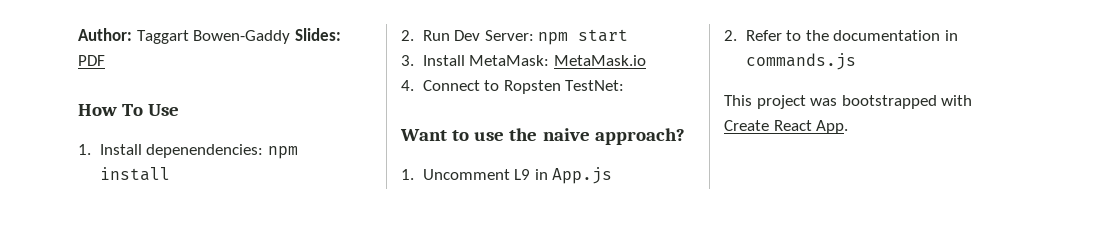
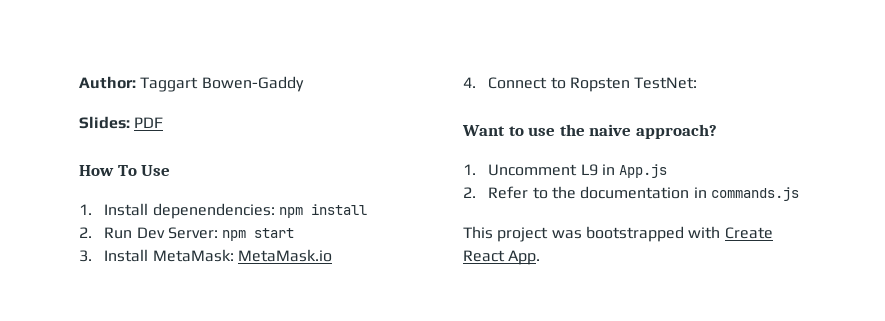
- Author: Taggart Bowen-Gaddy Slides: PDF
+ Author: Taggart Bowen-Gaddy
+ Slides: PDF

